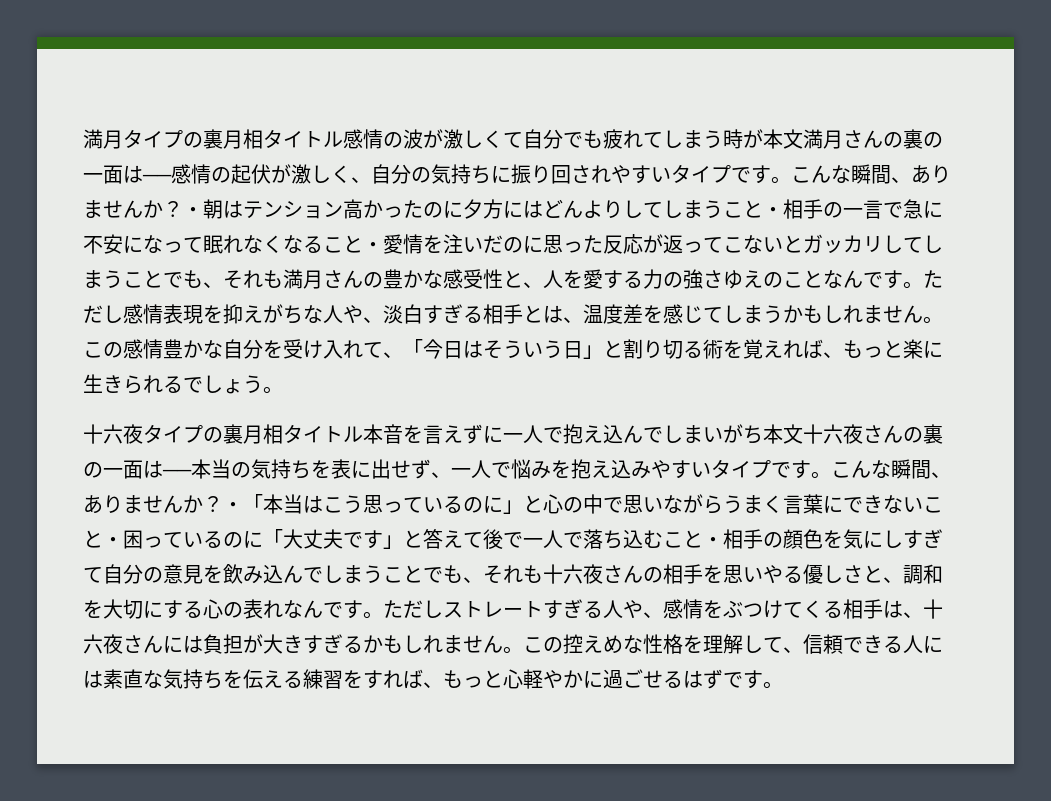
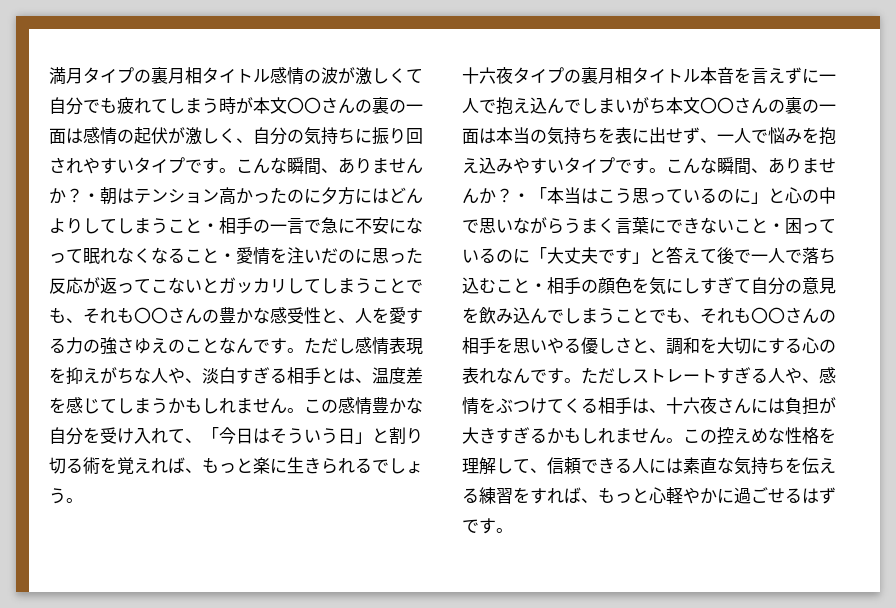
- 満月タイプの裏月相タイトル感情の波が激しくて自分でも疲れてしまう時が本文満月さんの裏の一面は──感情の起伏が激しく、自分の気持ちに振り回されやすいタイプです。
+ 満月タイプの裏月相タイトル感情の波が激しくて自分でも疲れてしまう時が本文〇〇さんの裏の一面は感情の起伏が激しく、自分の気持ちに振り回されやすいタイプです。
- ・朝はテンション高かったのに夕方にはどんよりしてしまうこと・相手の一言で急に不安になって眠れなくなること・愛情を注いだのに思った反応が返ってこないとガッカリしてしまうことでも、それも満月さんの豊かな感受性と、人を愛する力の強さゆえのことなんです。
+ ・朝はテンション高かったのに夕方にはどんよりしてしまうこと・相手の一言で急に不安になって眠れなくなること・愛情を注いだのに思った反応が返ってこないとガッカリしてしまうことでも、それも〇〇さんの豊かな感受性と、人を愛する力の強さゆえのことなんです。
- 十六夜タイプの裏月相タイトル本音を言えずに一人で抱え込んでしまいがち本文十六夜さんの裏の一面は──本当の気持ちを表に出せず、一人で悩みを抱え込みやすいタイプです。
+ 十六夜タイプの裏月相タイトル本音を言えずに一人で抱え込んでしまいがち本文〇〇さんの裏の一面は本当の気持ちを表に出せず、一人で悩みを抱え込みやすいタイプです。
- ・「本当はこう思っているのに」と心の中で思いながらうまく言葉にできないこと・困っているのに「大丈夫です」と答えて後で一人で落ち込むこと・相手の顔色を気にしすぎて自分の意見を飲み込んでしまうことでも、それも十六夜さんの相手を思いやる優しさと、調和を大切にする心の表れなんです。
+ ・「本当はこう思っているのに」と心の中で思いながらうまく言葉にできないこと・困っているのに「大丈夫です」と答えて後で一人で落ち込むこと・相手の顔色を気にしすぎて自分の意見を飲み込んでしまうことでも、それも〇〇さんの相手を思いやる優しさと、調和を大切にする心の表れなんです。

